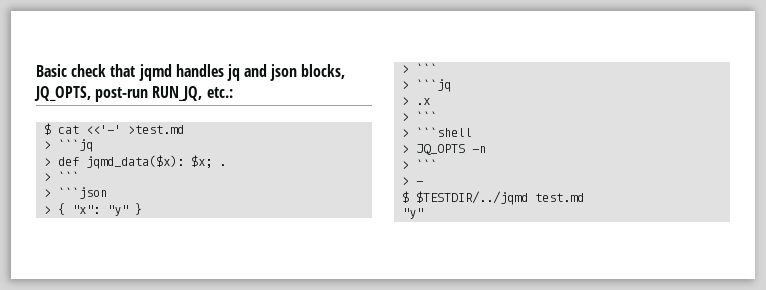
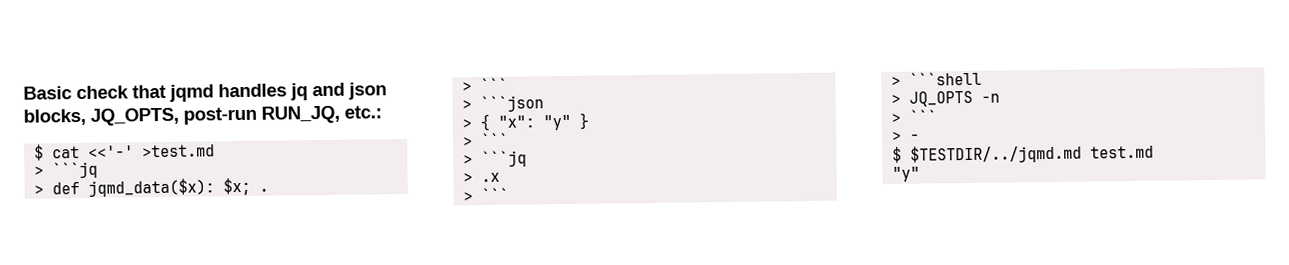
- $ $TESTDIR/../jqmd test.md
+ $ $TESTDIR/../jqmd.md test.md

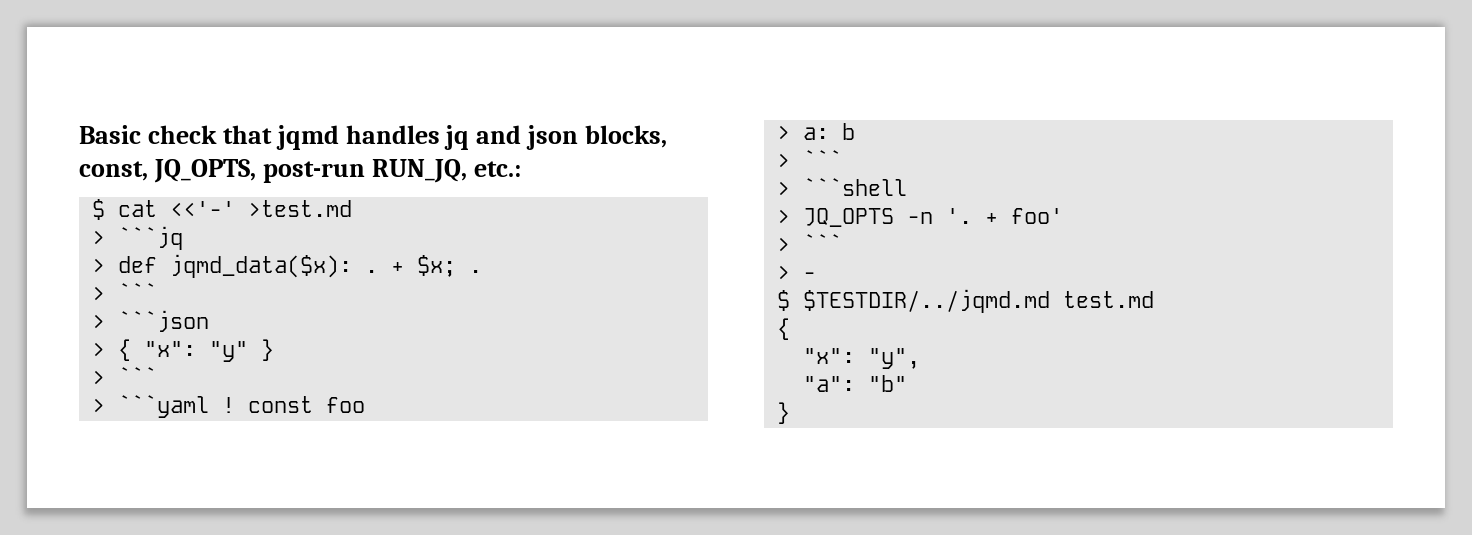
- Basic check that jqmd handles jq and json blocks, JQ_OPTS, post-run RUN_JQ, etc.:
+ Basic check that jqmd handles jq and json blocks, const, JQ_OPTS, post-run RUN_JQ, etc.:
- > def jqmd_data($x): $x; .
+ > def jqmd_data($x): . + $x; .
  > { "x": "y" }
  > ```
- > ```jq
- > .x
+ > ```yaml ! const foo
+ > a: b
- > JQ_OPTS -n
+ > JQ_OPTS -n '. + foo'
  $ $TESTDIR/../jqmd.md test.md
- "y"
+ {
+ "x": "y",
+ "a": "b"
+ }

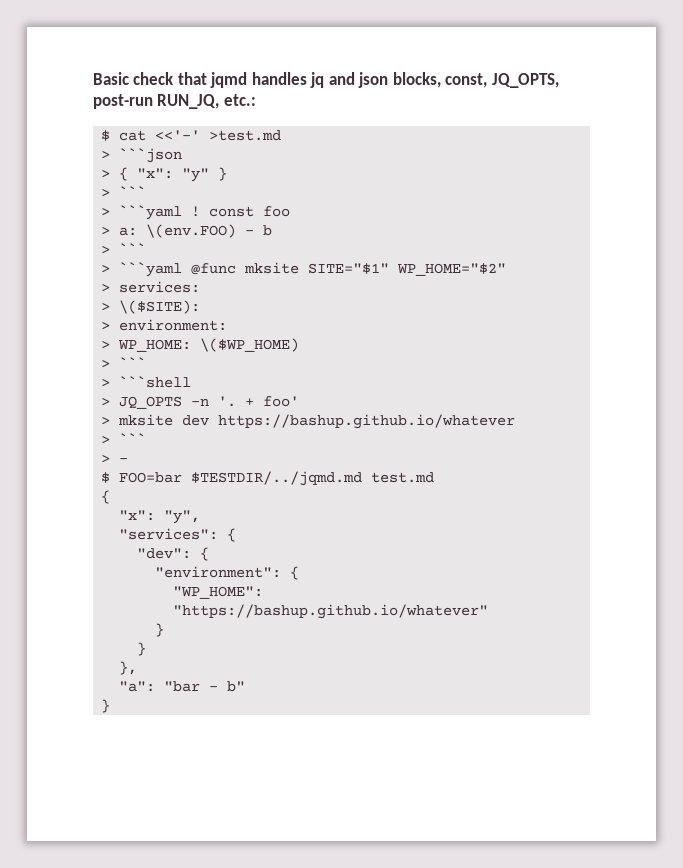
- > ```jq
- > def jqmd_data($x): . + $x; .
- > ```
- > a: b
+ > a: \(env.FOO) - b
+ > ```yaml @func mksite SITE="$1" WP_HOME="$2"
+ > services:
+ > \($SITE):
+ > environment:
+ > WP_HOME: \($WP_HOME)
+ > ```
+ > mksite dev https://bashup.github.io/whatever
- $ $TESTDIR/../jqmd.md test.md
+ $ FOO=bar $TESTDIR/../jqmd.md test.md
- "a": "b"
+ "services": {
+ "dev": {
+ "environment": {
+ "WP_HOME": "https://bashup.github.io/whatever"
+ }
+ }
+ },
+ "a": "bar - b"

